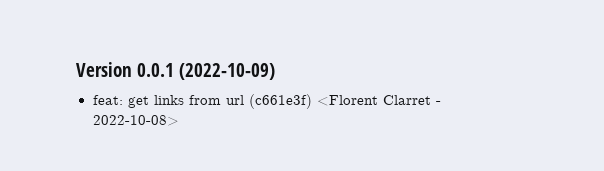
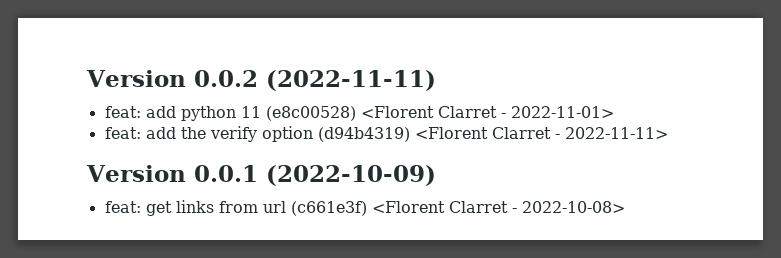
+ Version 0.0.2 (2022-11-11)
+ feat: add python 11 (e8c00528) <Florent Clarret - 2022-11-01>
+ feat: add the verify option (d94b4319) <Florent Clarret - 2022-11-11>

